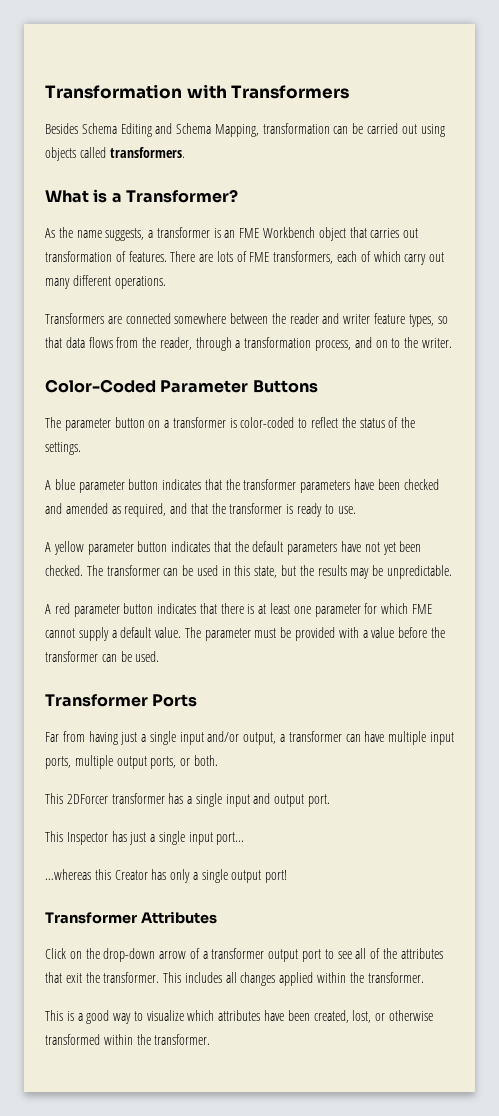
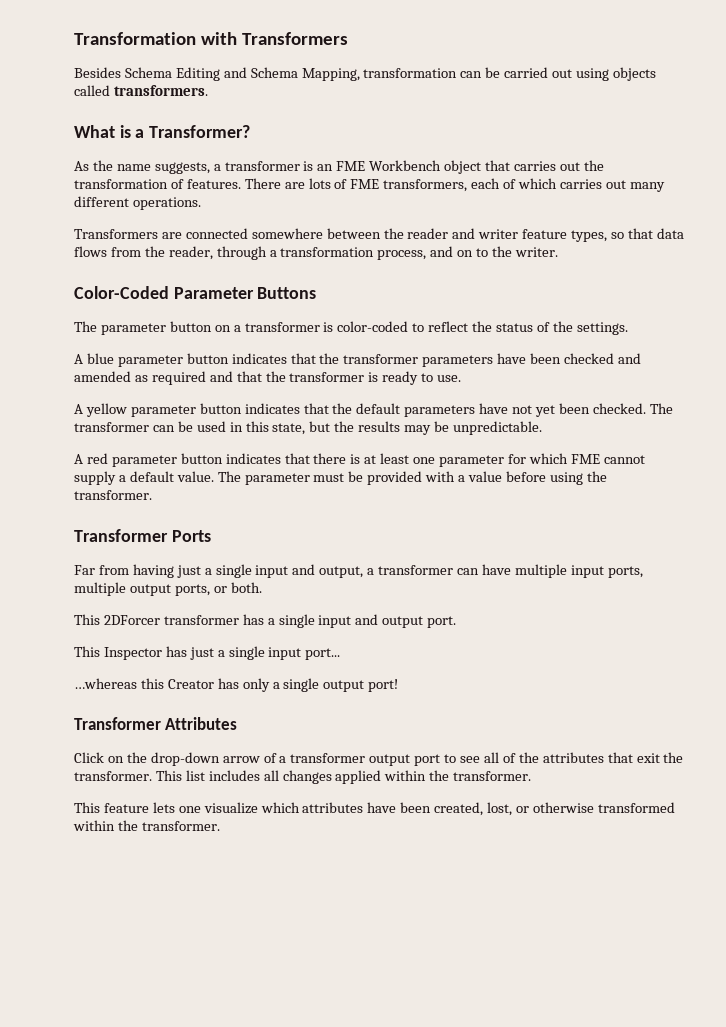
- As the name suggests, a transformer is an FME Workbench object that carries out transformation of features.
+ As the name suggests, a transformer is an FME Workbench object that carries out the transformation of features.
- There are lots of FME transformers, each of which carry out many different operations.
+ There are lots of FME transformers, each of which carries out many different operations.
- A blue parameter button indicates that the transformer parameters have been checked and amended as required, and that the transformer is ready to use.
+ A blue parameter button indicates that the transformer parameters have been checked and amended as required and that the transformer is ready to use.
- The parameter must be provided with a value before the transformer can be used.
+ The parameter must be provided with a value before using the transformer.
- Far from having just a single input and/or output, a transformer can have multiple input ports, multiple output ports, or both.
+ Far from having just a single input and output, a transformer can have multiple input ports, multiple output ports, or both.
- This includes all changes applied within the transformer.
+ This list includes all changes applied within the transformer.
- This is a good way to visualize which attributes have been created, lost, or otherwise transformed within the transformer.
+ This feature lets one visualize which attributes have been created, lost, or otherwise transformed within the transformer.

